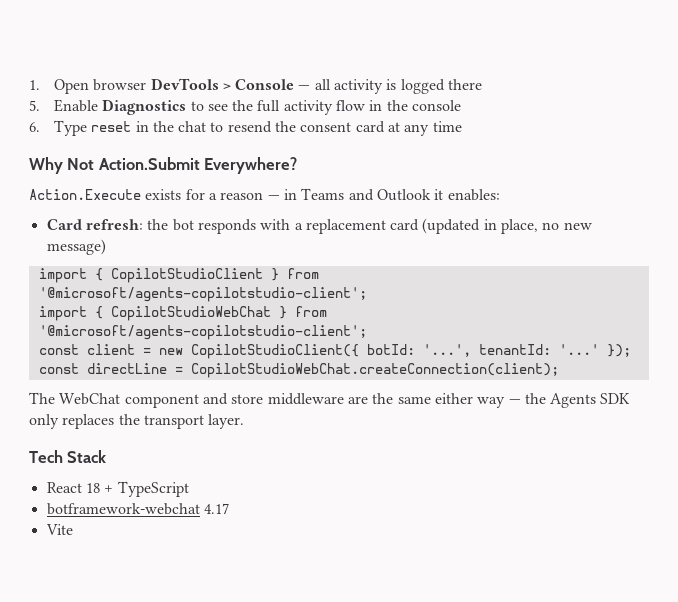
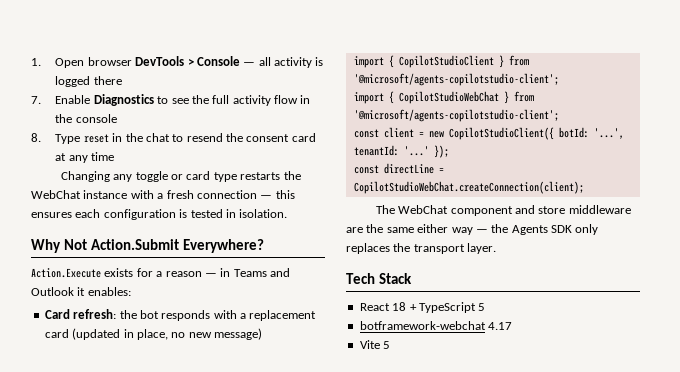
- 5. Enable Diagnostics to see the full activity flow in the console
+ 7. Enable Diagnostics to see the full activity flow in the console
- 6. Type reset in the chat to resend the consent card at any time
+ 8. Type reset in the chat to resend the consent card at any time
+ Changing any toggle or card type restarts the WebChat instance with a fresh connection — this ensures each configuration is tested in isolation.
- React 18 + TypeScript
+ React 18 + TypeScript 5
- Vite
+ Vite 5

